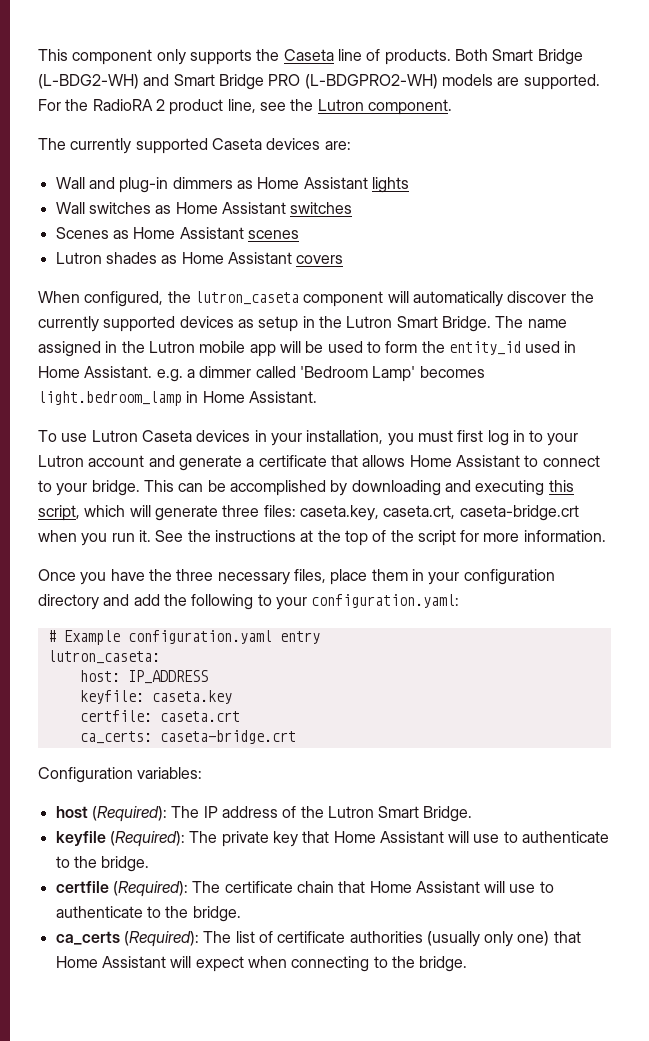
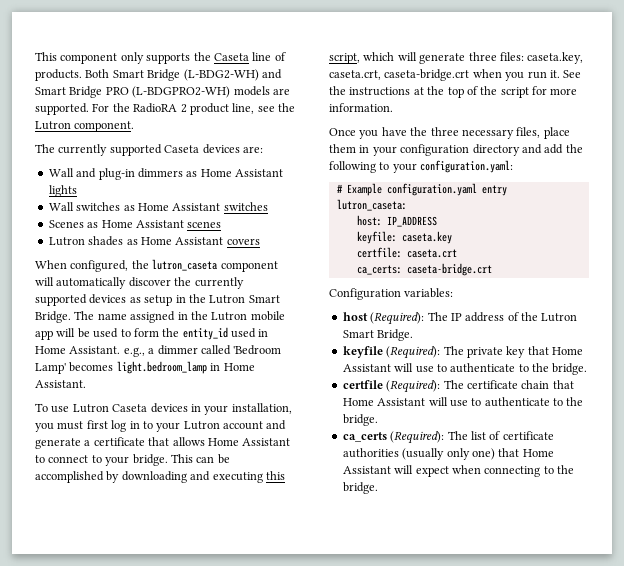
- The name assigned in the Lutron mobile app will be used to form the entity_id used in Home Assistant. e.g. a dimmer called 'Bedroom Lamp' becomes light.bedroom_lamp in Home Assistant.
+ The name assigned in the Lutron mobile app will be used to form the entity_id used in Home Assistant. e.g., a dimmer called 'Bedroom Lamp' becomes light.bedroom_lamp in Home Assistant.

